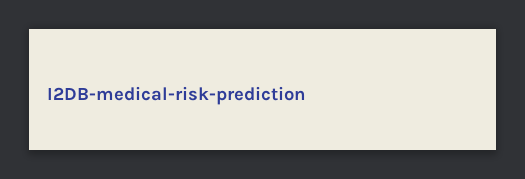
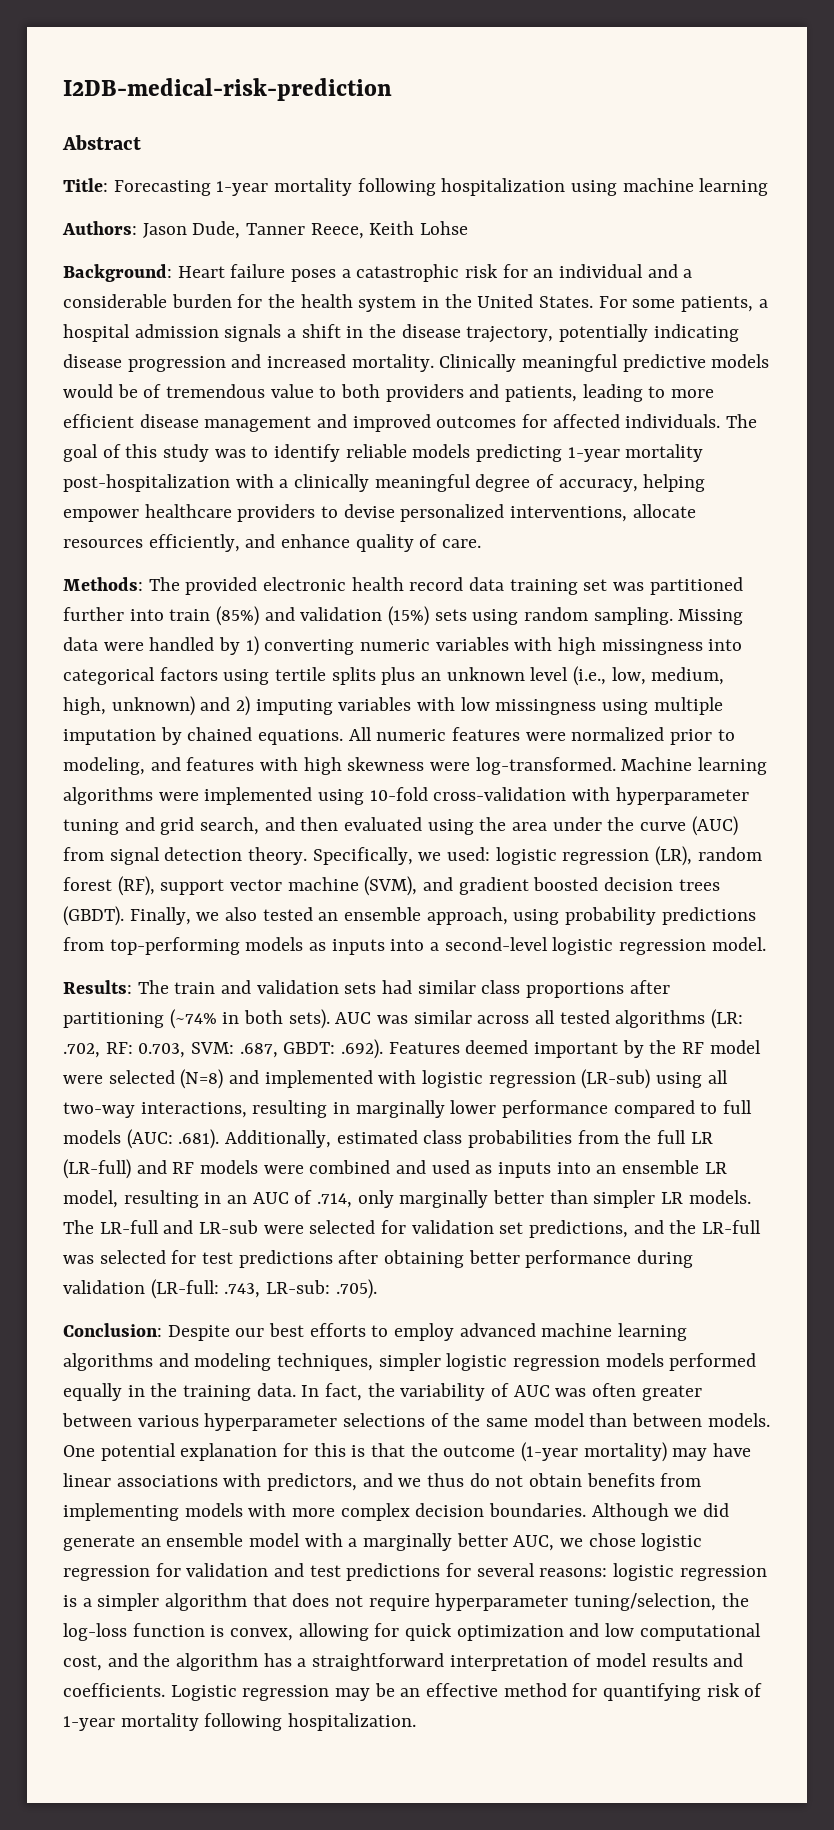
+ Abstract
+ Title: Forecasting 1-year mortality following hospitalization using machine learning
+ Authors: Jason Dude, Tanner Reece, Keith Lohse
+ Background: Heart failure poses a catastrophic risk for an individual and a considerable burden for the health system in the United States. For some patients, a hospital admission signals a shift in the disease trajectory, potentially indicating disease progression and increased mortality. Clinically meaningful predictive models would be of tremendous value to both providers and patients, leading to more efficient disease management and improved outcomes for affected individuals. The goal of this study was to identify reliable models predicting 1-year mortality post-hospitalization with a clinically meaningful degree of accuracy, helping empower healthcare providers to devise personalized interventions, allocate resources efficiently, and enhance quality of care.
+ Methods: The provided electronic health record data training set was partitioned further into train (85%) and validation (15%) sets using random sampling. Missing data were handled by 1) converting numeric variables with high missingness into categorical factors using tertile splits plus an unknown level (i.e., low, medium, high, unknown) and 2) imputing variables with low missingness using multiple imputation by chained equations. All numeric features were normalized prior to modeling, and features with high skewness were log-transformed. Machine learning algorithms were implemented using 10-fold cross-validation with hyperparameter tuning and grid search, and then evaluated using the area under the curve (AUC) from signal detection theory. Specifically, we used: logistic regression (LR), random forest (RF), support vector machine (SVM), and gradient boosted decision trees (GBDT). Finally, we also tested an ensemble approach, using probability predictions from top-performing models as inputs into a second-level logistic regression model.
+ Results: The train and validation sets had similar class proportions after partitioning (~74% in both sets). AUC was similar across all tested algorithms (LR: .702, RF: 0.703, SVM: .687, GBDT: .692). Features deemed important by the RF model were selected (N=8) and implemented with logistic regression (LR-sub) using all two-way interactions, resulting in marginally lower performance compared to full models (AUC: .681). Additionally, estimated class probabilities from the full LR (LR-full) and RF models were combined and used as inputs into an ensemble LR model, resulting in an AUC of .714, only marginally better than simpler LR models. The LR-full and LR-sub were selected for validation set predictions, and the LR-full was selected for test predictions after obtaining better performance during validation (LR-full: .743, LR-sub: .705).
+ Conclusion: Despite our best efforts to employ advanced machine learning algorithms and modeling techniques, simpler logistic regression models performed equally in the training data. In fact, the variability of AUC was often greater between various hyperparameter selections of the same model than between models. One potential explanation for this is that the outcome (1-year mortality) may have linear associations with predictors, and we thus do not obtain benefits from implementing models with more complex decision boundaries. Although we did generate an ensemble model with a marginally better AUC, we chose logistic regression for validation and test predictions for several reasons: logistic regression is a simpler algorithm that does not require hyperparameter tuning/selection, the log-loss function is convex, allowing for quick optimization and low computational cost, and the algorithm has a straightforward interpretation of model results and coefficients. Logistic regression may be an effective method for quantifying risk of 1-year mortality following hospitalization.

